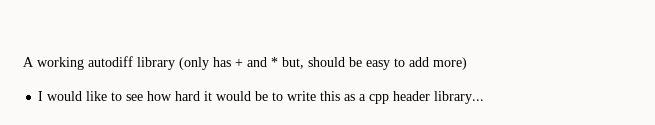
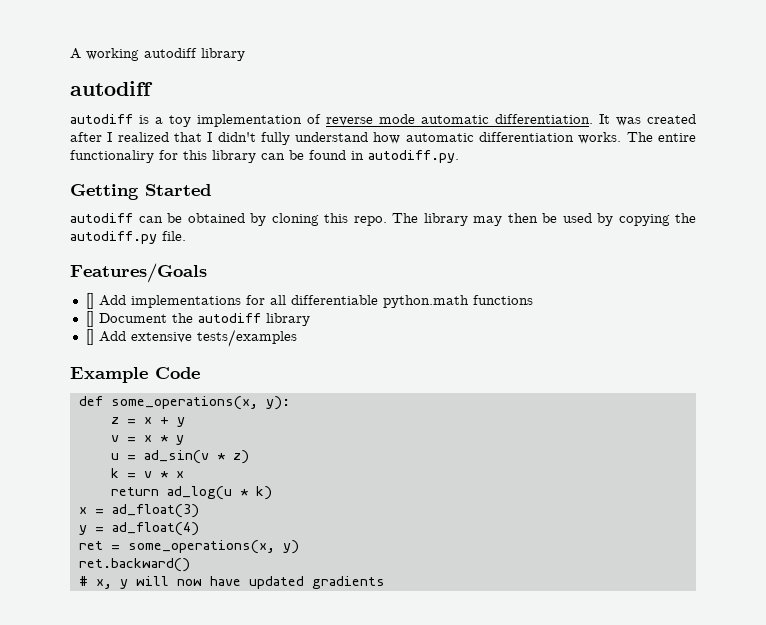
- A working autodiff library (only has + and * but, should be easy to add more)
- I would like to see how hard it would be to write this as a cpp header library...
+ A working autodiff library
+ autodiff
+ autodiff is a toy implementation of reverse mode automatic differentiation. It was created after I realized that I didn't fully understand how automatic differentiation works. The entire functionaliry for this library can be found in autodiff.py.
+ Getting Started
+ autodiff can be obtained by cloning this repo. The library may then be used by copying the autodiff.py file.
+ Features/Goals
+ [] Add implementations for all differentiable python.math functions
+ [] Document the autodiff library
+ [] Add extensive tests/examples
+ Example Code
+ def some_operations(x, y):
+ z = x + y
+ v = x * y
+ u = ad_sin(v * z)
+ k = v * x
+ return ad_log(u * k)
+ x = ad_float(3)
+ y = ad_float(4)
+ ret = some_operations(x, y)
+ ret.backward()
+ # x, y will now have updated gradients

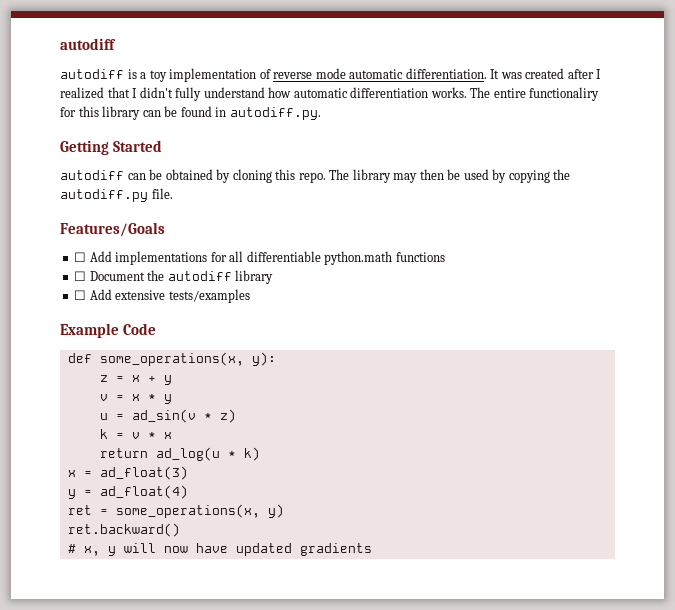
- A working autodiff library
- [] Add implementations for all differentiable python.math functions
+ ☐ Add implementations for all differentiable python.math functions
- [] Document the autodiff library
+ ☐ Document the autodiff library
- [] Add extensive tests/examples
+ ☐ Add extensive tests/examples

